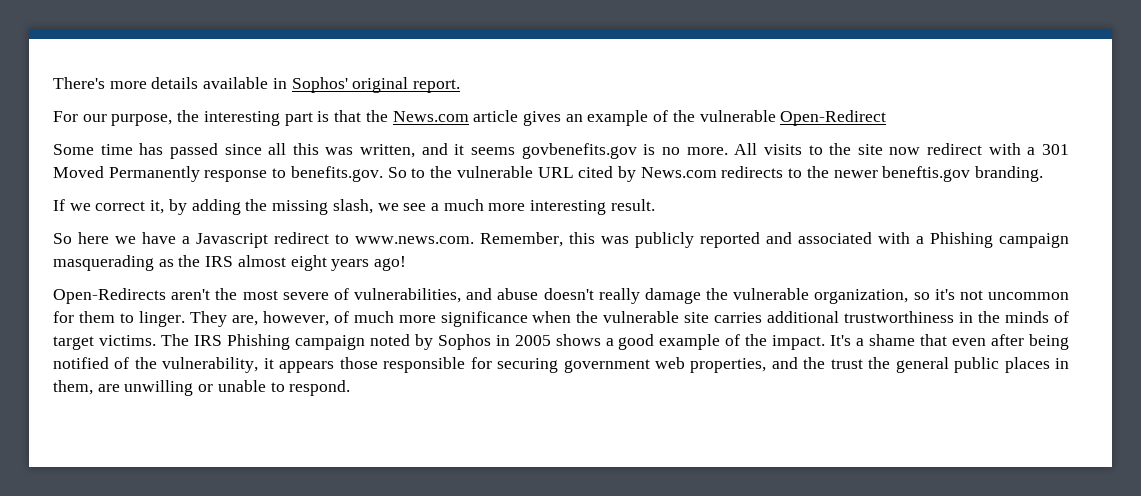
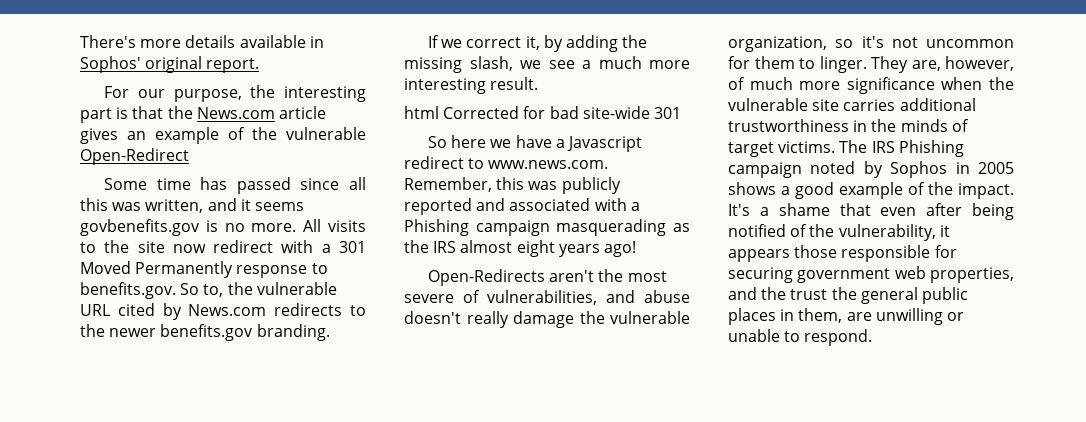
- All visits to the site now redirect with a 301 Moved Permanently response to benefits.gov. So to the vulnerable URL cited by News.com redirects to the newer beneftis.gov branding.
+ All visits to the site now redirect with a 301 Moved Permanently response to benefits.gov. So to, the vulnerable URL cited by News.com redirects to the newer benefits.gov branding.
+ html Corrected for bad site-wide 301

